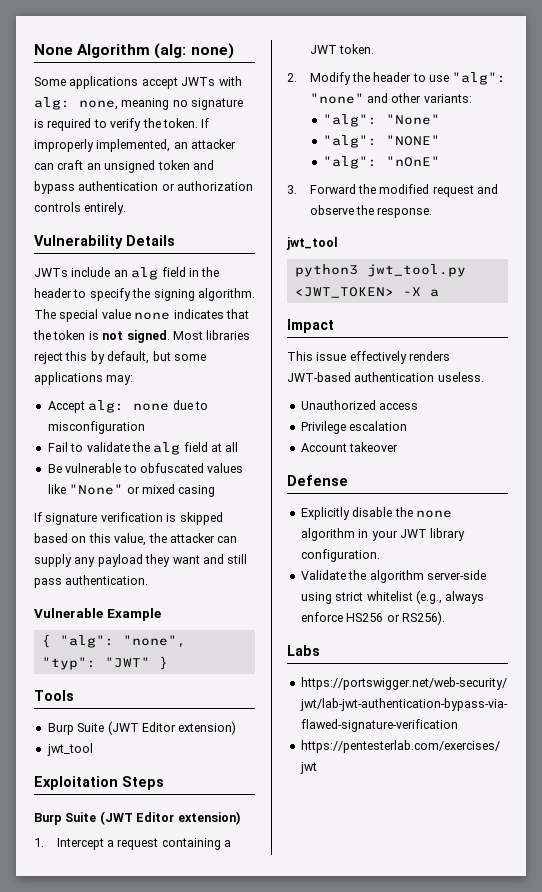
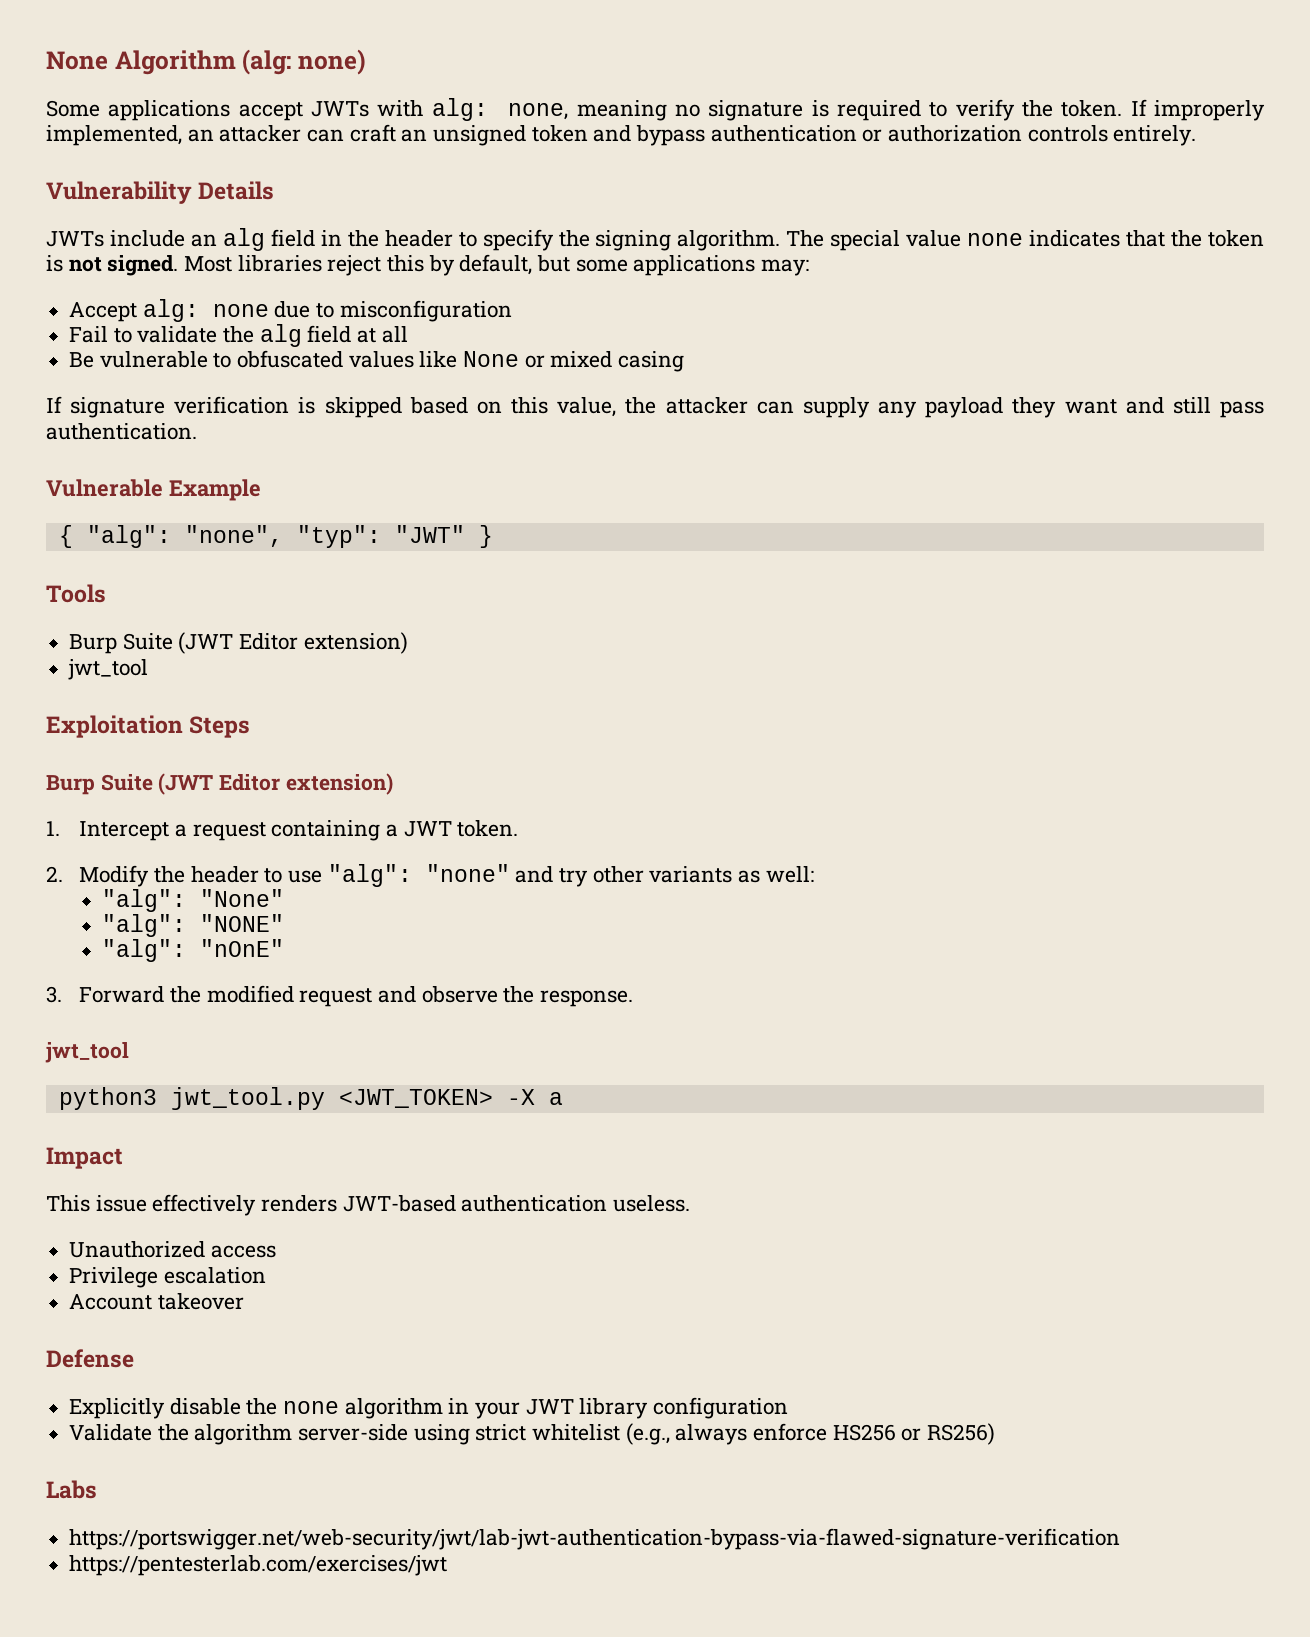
- Be vulnerable to obfuscated values like "None" or mixed casing
+ Be vulnerable to obfuscated values like None or mixed casing
- 2. Modify the header to use "alg": "none" and other variants:
+ 2. Modify the header to use "alg": "none" and try other variants as well:
- Explicitly disable the none algorithm in your JWT library configuration.
+ Explicitly disable the none algorithm in your JWT library configuration
- Validate the algorithm server-side using strict whitelist (e.g., always enforce HS256 or RS256).
+ Validate the algorithm server-side using strict whitelist (e.g., always enforce HS256 or RS256)

